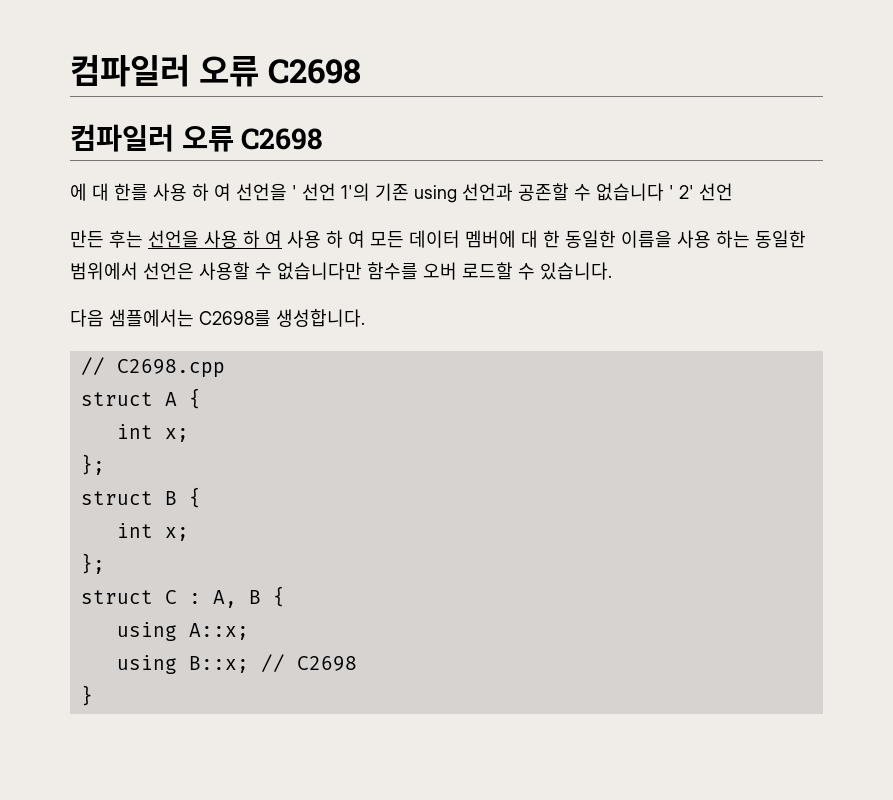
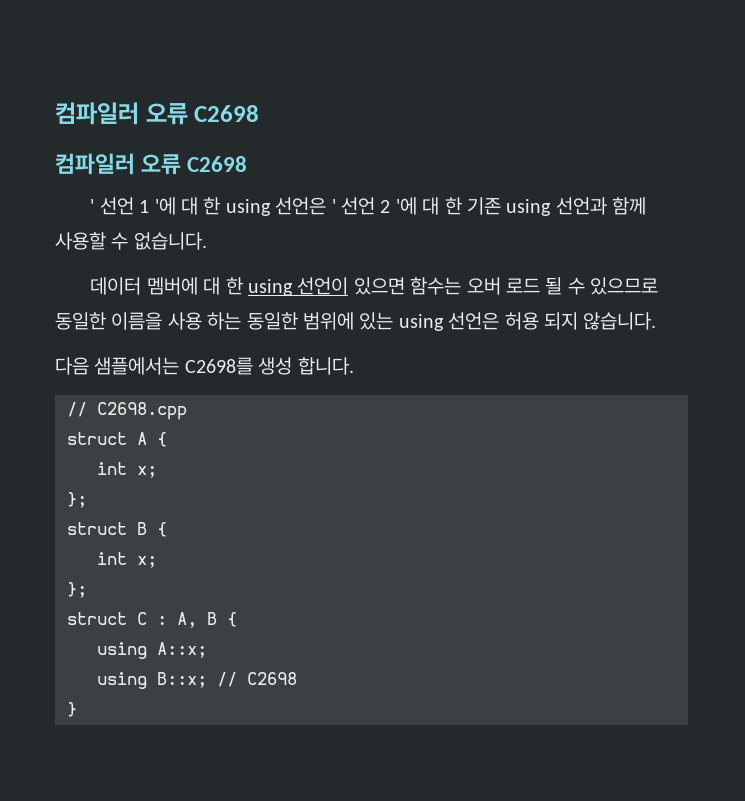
- 에 대 한를 사용 하 여 선언을 ' 선언 1'의 기존 using 선언과 공존할 수 없습니다 ' 2' 선언
- 만든 후는 선언을 사용 하 여 사용 하 여 모든 데이터 멤버에 대 한 동일한 이름을 사용 하는 동일한 범위에서 선언은 사용할 수 없습니다만 함수를 오버 로드할 수 있습니다.
+ ' 선언 1 '에 대 한 using 선언은 ' 선언 2 '에 대 한 기존 using 선언과 함께 사용할 수 없습니다.
+ 데이터 멤버에 대 한 using 선언이 있으면 함수는 오버 로드 될 수 있으므로 동일한 이름을 사용 하는 동일한 범위에 있는 using 선언은 허용 되지 않습니다.
- 다음 샘플에서는 C2698를 생성합니다.
+ 다음 샘플에서는 C2698를 생성 합니다.

